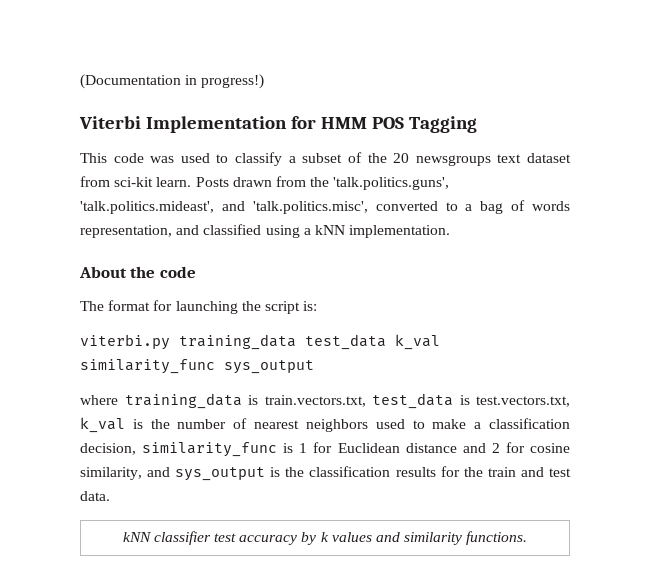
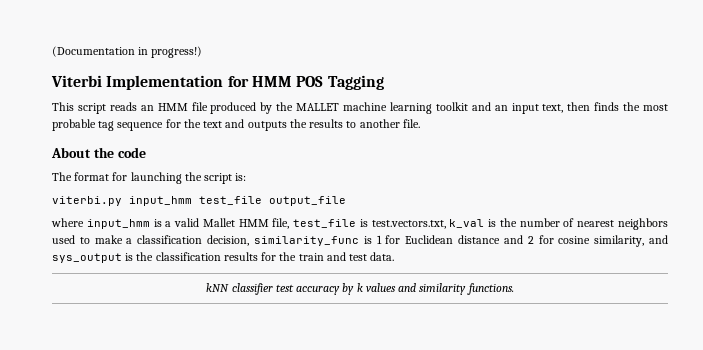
- This code was used to classify a subset of the 20 newsgroups text dataset from sci-kit learn. Posts drawn from the 'talk.politics.guns', 'talk.politics.mideast', and 'talk.politics.misc', converted to a bag of words representation, and classified using a kNN implementation.
+ This script reads an HMM file produced by the MALLET machine learning toolkit and an input text, then finds the most probable tag sequence for the text and outputs the results to another file.
- viterbi.py training_data test_data k_val similarity_func sys_output
- where training_data is train.vectors.txt, test_data is test.vectors.txt, k_val is the number of nearest neighbors used to make a classification decision, similarity_func is 1 for Euclidean distance and 2 for cosine similarity, and sys_output is the classification results for the train and test data.
+ viterbi.py input_hmm test_file output_file
+ where input_hmm is a valid Mallet HMM file, test_file is test.vectors.txt, k_val is the number of nearest neighbors used to make a classification decision, similarity_func is 1 for Euclidean distance and 2 for cosine similarity, and sys_output is the classification results for the train and test data.

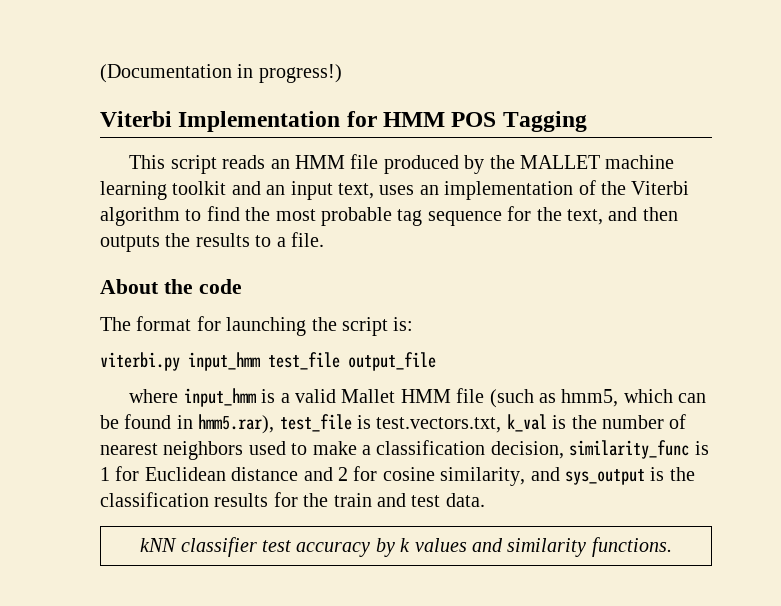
- This script reads an HMM file produced by the MALLET machine learning toolkit and an input text, then finds the most probable tag sequence for the text and outputs the results to another file.
+ This script reads an HMM file produced by the MALLET machine learning toolkit and an input text, uses an implementation of the Viterbi algorithm to find the most probable tag sequence for the text, and then outputs the results to a file.
- where input_hmm is a valid Mallet HMM file, test_file is test.vectors.txt, k_val is the number of nearest neighbors used to make a classification decision, similarity_func is 1 for Euclidean distance and 2 for cosine similarity, and sys_output is the classification results for the train and test data.
+ where input_hmm is a valid Mallet HMM file (such as hmm5, which can be found in hmm5.rar), test_file is test.vectors.txt, k_val is the number of nearest neighbors used to make a classification decision, similarity_func is 1 for Euclidean distance and 2 for cosine similarity, and sys_output is the classification results for the train and test data.

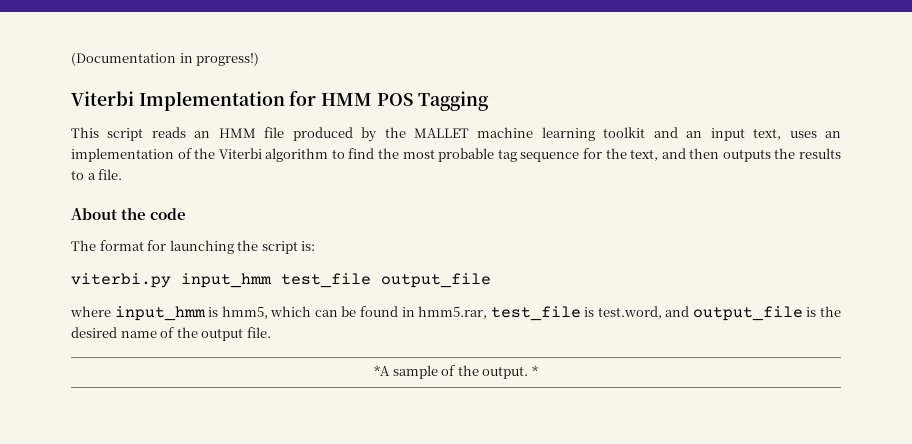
- where input_hmm is a valid Mallet HMM file (such as hmm5, which can be found in hmm5.rar), test_file is test.vectors.txt, k_val is the number of nearest neighbors used to make a classification decision, similarity_func is 1 for Euclidean distance and 2 for cosine similarity, and sys_output is the classification results for the train and test data.
- kNN classifier test accuracy by k values and similarity functions.
+ where input_hmm is hmm5, which can be found in hmm5.rar, test_file is test.word, and output_file is the desired name of the output file.
+ *A sample of the output. *

